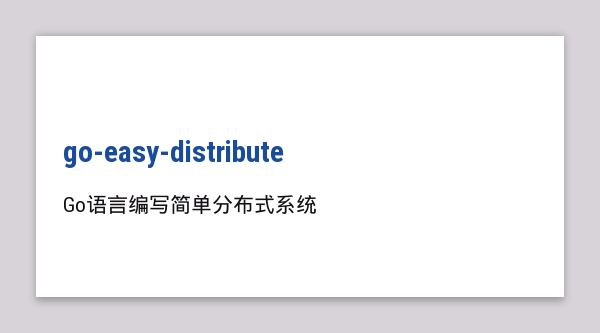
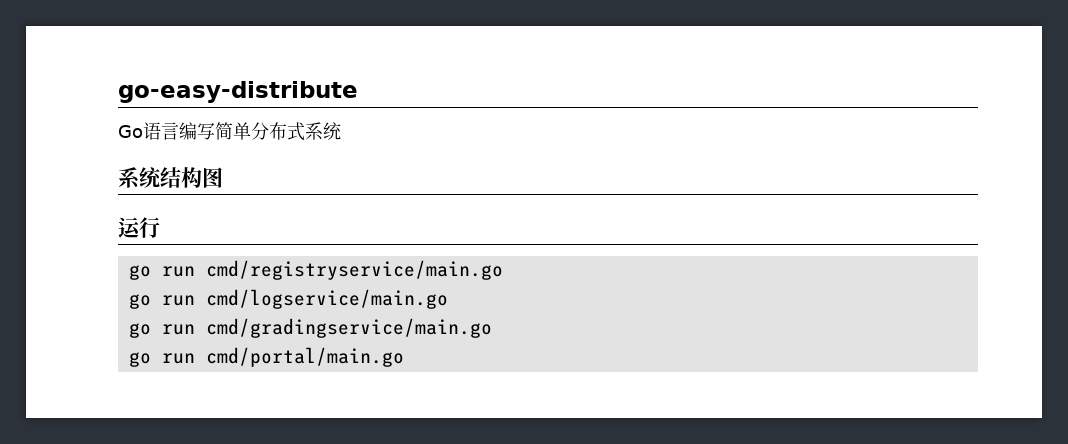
+ 系统结构图
+ 运行
+ go run cmd/registryservice/main.go
+ go run cmd/logservice/main.go
+ go run cmd/gradingservice/main.go
+ go run cmd/portal/main.go

